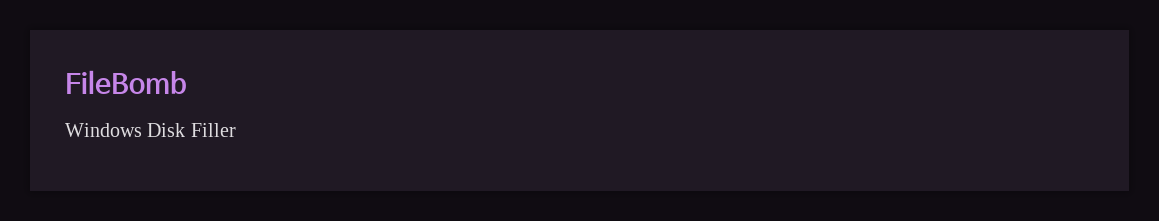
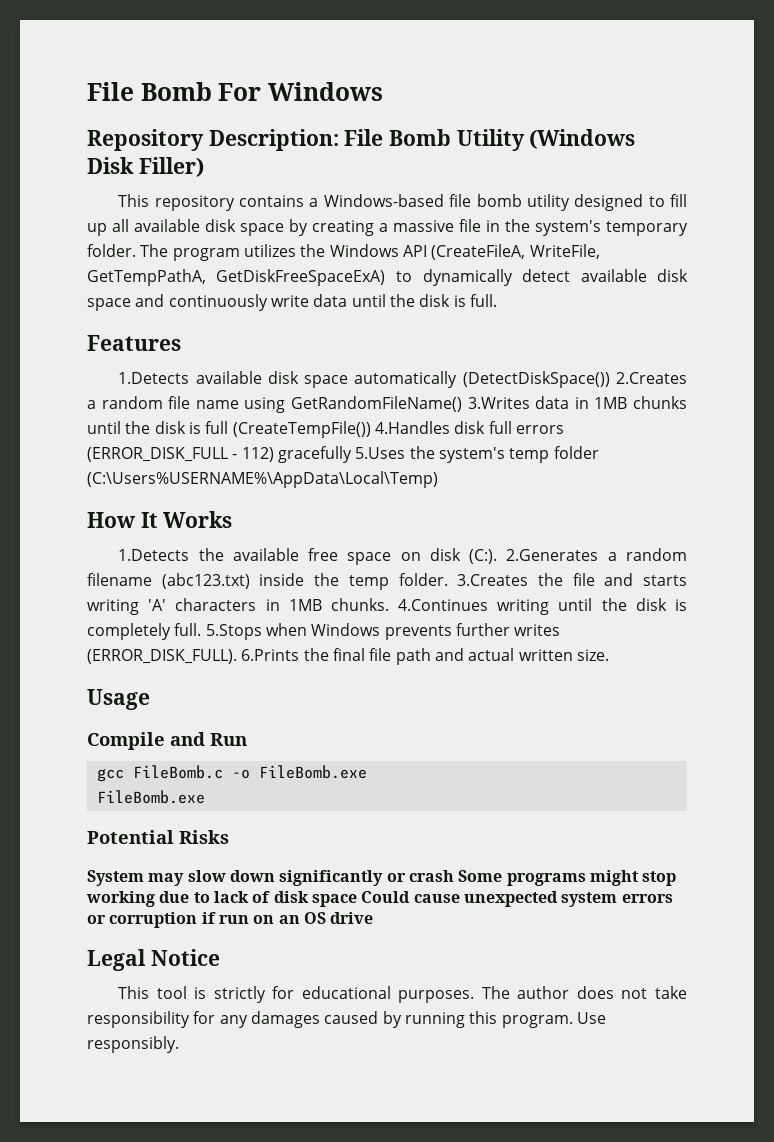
- FileBomb
- Windows Disk Filler
+ File Bomb For Windows
+ Repository Description: File Bomb Utility (Windows Disk Filler)
+ This repository contains a Windows-based file bomb utility designed to fill up all available disk space by creating a massive file in the system's temporary folder. The program utilizes the Windows API (CreateFileA, WriteFile, GetTempPathA, GetDiskFreeSpaceExA) to dynamically detect available disk space and continuously write data until the disk is full.
+ Features
+ 1.Detects available disk space automatically (DetectDiskSpace()) 2.Creates a random file name using GetRandomFileName() 3.Writes data in 1MB chunks until the disk is full (CreateTempFile()) 4.Handles disk full errors (ERROR_DISK_FULL - 112) gracefully 5.Uses the system's temp folder (C:\Users%USERNAME%\AppData\Local\Temp)
+ How It Works
+ 1.Detects the available free space on disk (C:). 2.Generates a random filename (abc123.txt) inside the temp folder. 3.Creates the file and starts writing 'A' characters in 1MB chunks. 4.Continues writing until the disk is completely full. 5.Stops when Windows prevents further writes (ERROR_DISK_FULL). 6.Prints the final file path and actual written size.
+ Usage
+ Compile and Run
+ gcc FileBomb.c -o FileBomb.exe
+ FileBomb.exe
+ Potential Risks
+ System may slow down significantly or crash Some programs might stop working due to lack of disk space Could cause unexpected system errors or corruption if run on an OS drive
+ Legal Notice
+ This tool is strictly for educational purposes. The author does not take responsibility for any damages caused by running this program. Use responsibly.

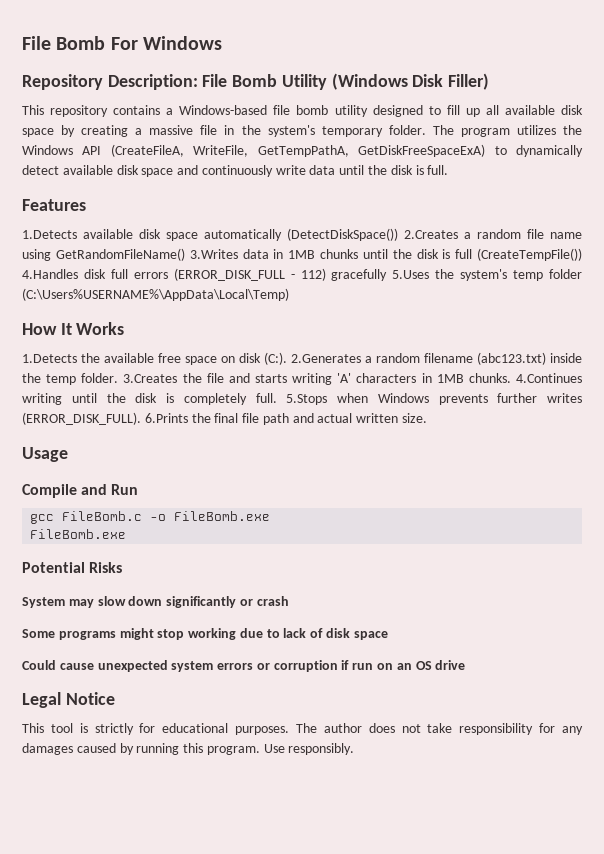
- System may slow down significantly or crash Some programs might stop working due to lack of disk space Could cause unexpected system errors or corruption if run on an OS drive
+ System may slow down significantly or crash
+ Some programs might stop working due to lack of disk space
+ Could cause unexpected system errors or corruption if run on an OS drive

